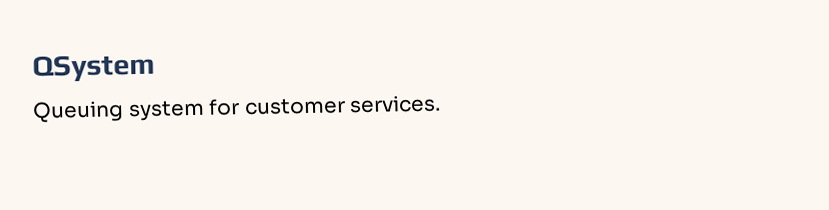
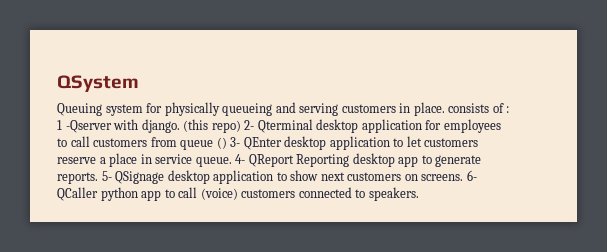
- Queuing system for customer services.
+ Queuing system for physically queueing and serving customers in place. consists of : 1 -Qserver with django. (this repo) 2- Qterminal desktop application for employees to call customers from queue () 3- QEnter desktop application to let customers reserve a place in service queue. 4- QReport Reporting desktop app to generate reports. 5- QSignage desktop application to show next customers on screens. 6- QCaller python app to call (voice) customers connected to speakers.

